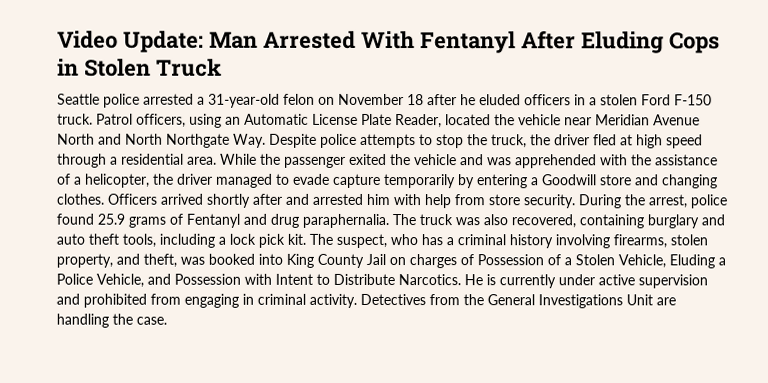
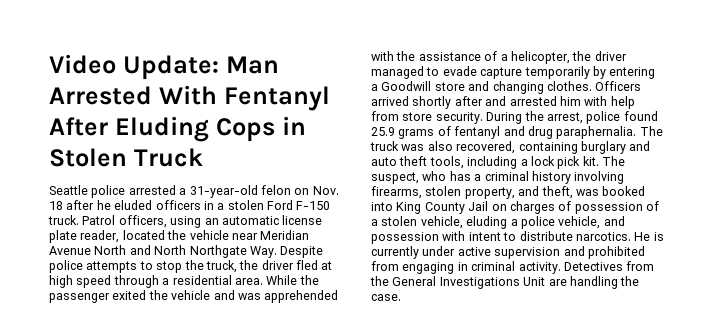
- Seattle police arrested a 31-year-old felon on November 18 after he eluded officers in a stolen Ford F-150 truck.
+ Seattle police arrested a 31-year-old felon on Nov. 18 after he eluded officers in a stolen Ford F-150 truck.
- Patrol officers, using an Automatic License Plate Reader, located the vehicle near Meridian Avenue North and North Northgate Way. Despite police attempts to stop the truck, the driver fled at high speed through a residential area.
+ Patrol officers, using an automatic license plate reader, located the vehicle near Meridian Avenue North and North Northgate Way. Despite police attempts to stop the truck, the driver fled at high speed through a residential area.
- During the arrest, police found 25.9 grams of Fentanyl and drug paraphernalia.
+ During the arrest, police found 25.9 grams of fentanyl and drug paraphernalia.
- The suspect, who has a criminal history involving firearms, stolen property, and theft, was booked into King County Jail on charges of Possession of a Stolen Vehicle, Eluding a Police Vehicle, and Possession with Intent to Distribute Narcotics.
+ The suspect, who has a criminal history involving firearms, stolen property, and theft, was booked into King County Jail on charges of possession of a stolen vehicle, eluding a police vehicle, and possession with intent to distribute narcotics.

